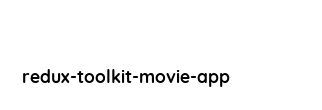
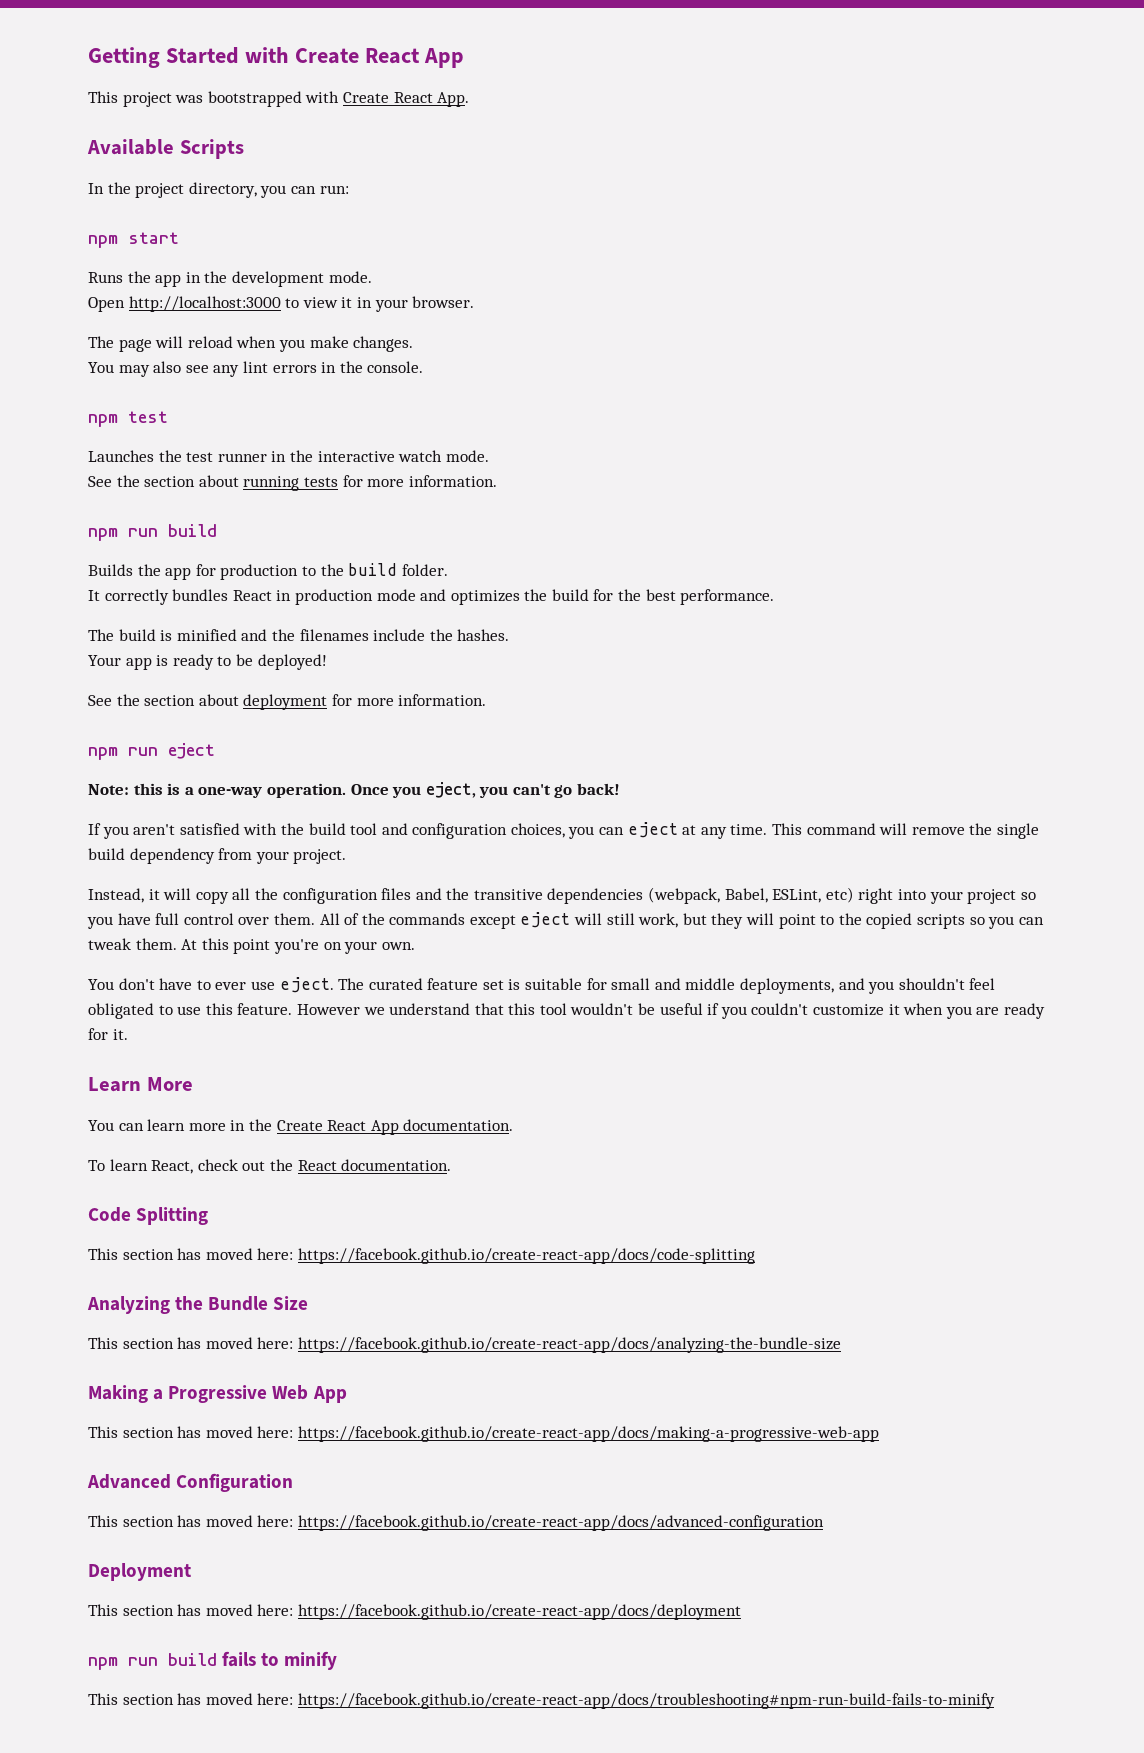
- redux-toolkit-movie-app
+ Getting Started with Create React App
+ This project was bootstrapped with Create React App.
+ Available Scripts
+ In the project directory, you can run:
+ npm start
+ Runs the app in the development mode.
+ Open http://localhost:3000 to view it in your browser.
+ The page will reload when you make changes.
+ You may also see any lint errors in the console.
+ npm test
+ Launches the test runner in the interactive watch mode.
+ See the section about running tests for more information.
+ npm run build
+ Builds the app for production to the build folder.
+ It correctly bundles React in production mode and optimizes the build for the best performance.
+ The build is minified and the filenames include the hashes.
+ Your app is ready to be deployed!
+ See the section about deployment for more information.
+ npm run eject
+ Note: this is a one-way operation. Once you eject, you can't go back!
+ If you aren't satisfied with the build tool and configuration choices, you can eject at any time. This command will remove the single build dependency from your project.
+ Instead, it will copy all the configuration files and the transitive dependencies (webpack, Babel, ESLint, etc) right into your project so you have full control over them. All of the commands except eject will still work, but they will point to the copied scripts so you can tweak them. At this point you're on your own.
+ You don't have to ever use eject. The curated feature set is suitable for small and middle deployments, and you shouldn't feel obligated to use this feature. However we understand that this tool wouldn't be useful if you couldn't customize it when you are ready for it.
+ Learn More
+ You can learn more in the Create React App documentation.
+ To learn React, check out the React documentation.
+ Code Splitting
+ This section has moved here: https://facebook.github.io/create-react-app/docs/code-splitting
+ Analyzing the Bundle Size
+ This section has moved here: https://facebook.github.io/create-react-app/docs/analyzing-the-bundle-size
+ Making a Progressive Web App
+ This section has moved here: https://facebook.github.io/create-react-app/docs/making-a-progressive-web-app
+ Advanced Configuration
+ This section has moved here: https://facebook.github.io/create-react-app/docs/advanced-configuration
+ Deployment
+ This section has moved here: https://facebook.github.io/create-react-app/docs/deployment
+ npm run build fails to minify
+ This section has moved here: https://facebook.github.io/create-react-app/docs/troubleshooting#npm-run-build-fails-to-minify

